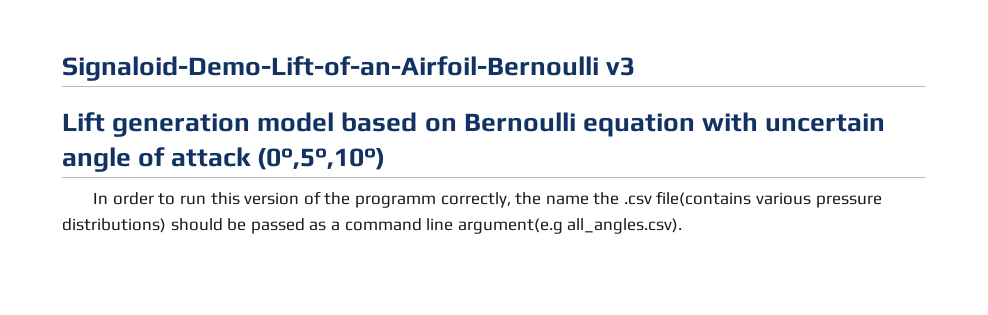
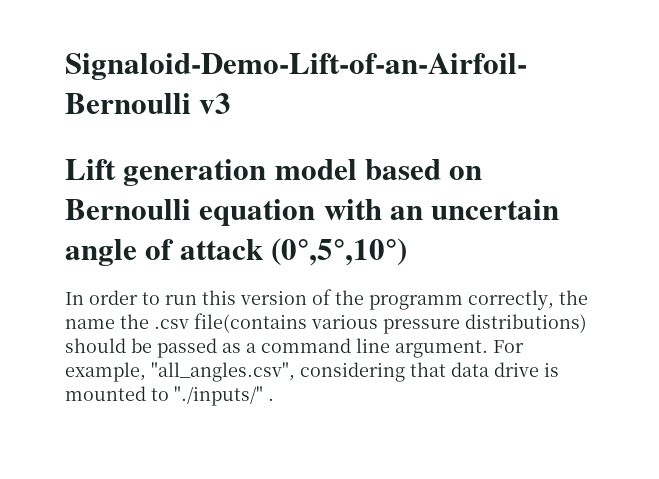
- Lift generation model based on Bernoulli equation with uncertain angle of attack (0°,5°,10°)
+ Lift generation model based on Bernoulli equation with an uncertain angle of attack (0°,5°,10°)
- In order to run this version of the programm correctly, the name the .csv file(contains various pressure distributions) should be passed as a command line argument(e.g all_angles.csv).
+ In order to run this version of the programm correctly, the name the .csv file(contains various pressure distributions) should be passed as a command line argument. For example, "all_angles.csv", considering that data drive is mounted to "./inputs/" .

